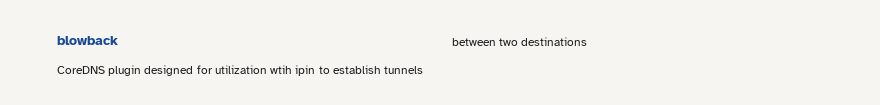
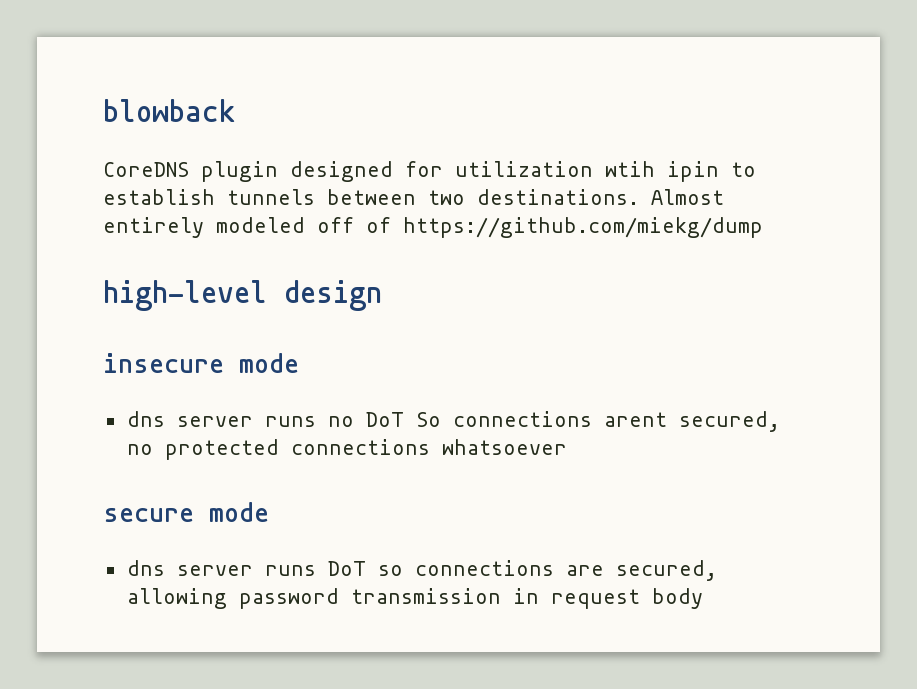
- CoreDNS plugin designed for utilization wtih ipin to establish tunnels between two destinations
+ CoreDNS plugin designed for utilization wtih ipin to establish tunnels between two destinations. Almost entirely modeled off of https://github.com/miekg/dump
+ high-level design
+ insecure mode
+ dns server runs no DoT So connections arent secured, no protected connections whatsoever
+ secure mode
+ dns server runs DoT so connections are secured, allowing password transmission in request body

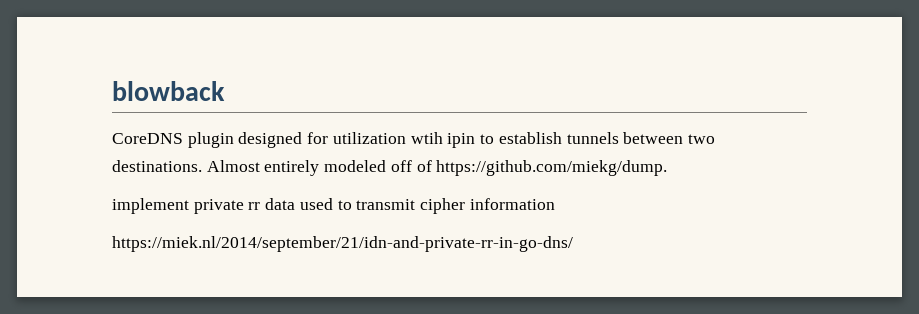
- Almost entirely modeled off of https://github.com/miekg/dump
- high-level design
- insecure mode
- dns server runs no DoT So connections arent secured, no protected connections whatsoever
- secure mode
- dns server runs DoT so connections are secured, allowing password transmission in request body
+ Almost entirely modeled off of https://github.com/miekg/dump.
+ implement private rr data used to transmit cipher information
+ https://miek.nl/2014/september/21/idn-and-private-rr-in-go-dns/

